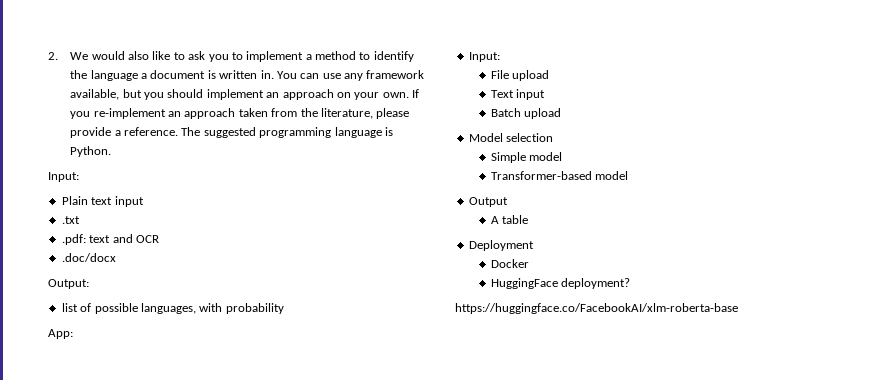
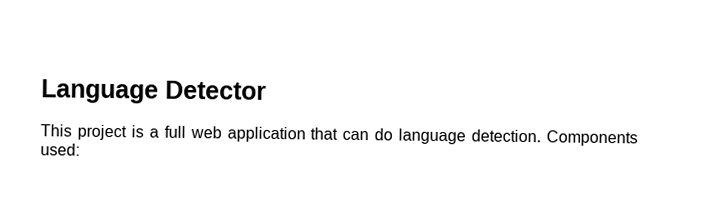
- 2. We would also like to ask you to implement a method to identify the language a document is written in. You can use any framework available, but you should implement an approach on your own. If you re-implement an approach taken from the literature, please provide a reference. The suggested programming language is Python.
- Input:
- Plain text input
- .txt
- .pdf: text and OCR
- .doc/docx
- Output:
- list of possible languages, with probability
- App:
- Input:
- File upload
- Text input
- Batch upload
- Model selection
- Simple model
- Transformer-based model
- Output
- A table
- Deployment
- Docker
- HuggingFace deployment?
- https://huggingface.co/FacebookAI/xlm-roberta-base
+ Language Detector
+ This project is a full web application that can do language detection. Components used:

